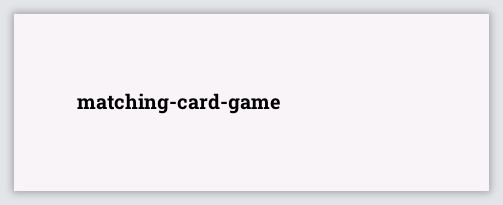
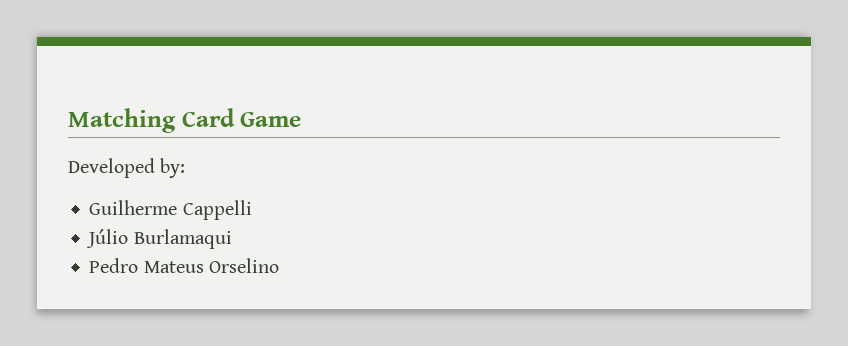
- matching-card-game
+ Matching Card Game
+ Developed by:
+ Guilherme Cappelli
+ Júlio Burlamaqui
+ Pedro Mateus Orselino

